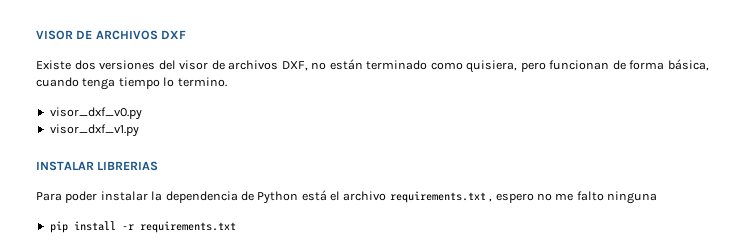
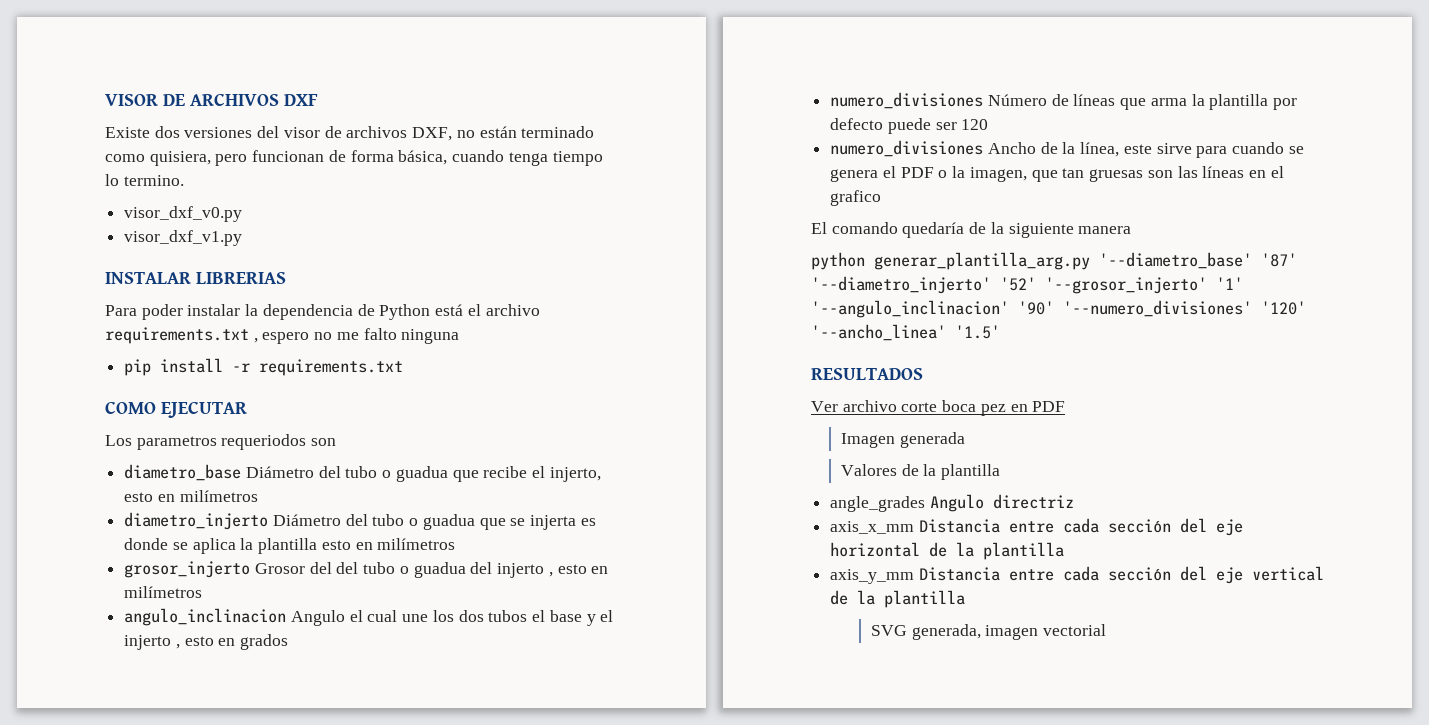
+ COMO EJECUTAR
+ Los parametros requeriodos son
+ diametro_base Diámetro del tubo o guadua que recibe el injerto, esto en milímetros
+ diametro_injerto Diámetro del tubo o guadua que se injerta es donde se aplica la plantilla esto en milímetros
+ grosor_injerto Grosor del del tubo o guadua del injerto , esto en milímetros
+ angulo_inclinacion Angulo el cual une los dos tubos el base y el injerto , esto en grados
+ numero_divisiones Número de líneas que arma la plantilla por defecto puede ser 120
+ numero_divisiones Ancho de la línea, este sirve para cuando se genera el PDF o la imagen, que tan gruesas son las líneas en el grafico
+ El comando quedaría de la siguiente manera
+ python generar_plantilla_arg.py '--diametro_base' '87' '--diametro_injerto' '52' '--grosor_injerto' '1' '--angulo_inclinacion' '90' '--numero_divisiones' '120' '--ancho_linea' '1.5'
+ RESULTADOS
+ Ver archivo corte boca pez en PDF
+ Imagen generada
+ Valores de la plantilla
+ angle_grades Angulo directriz
+ axis_x_mm Distancia entre cada sección del eje horizontal de la plantilla
+ axis_y_mm Distancia entre cada sección del eje vertical de la plantilla
+ SVG generada, imagen vectorial

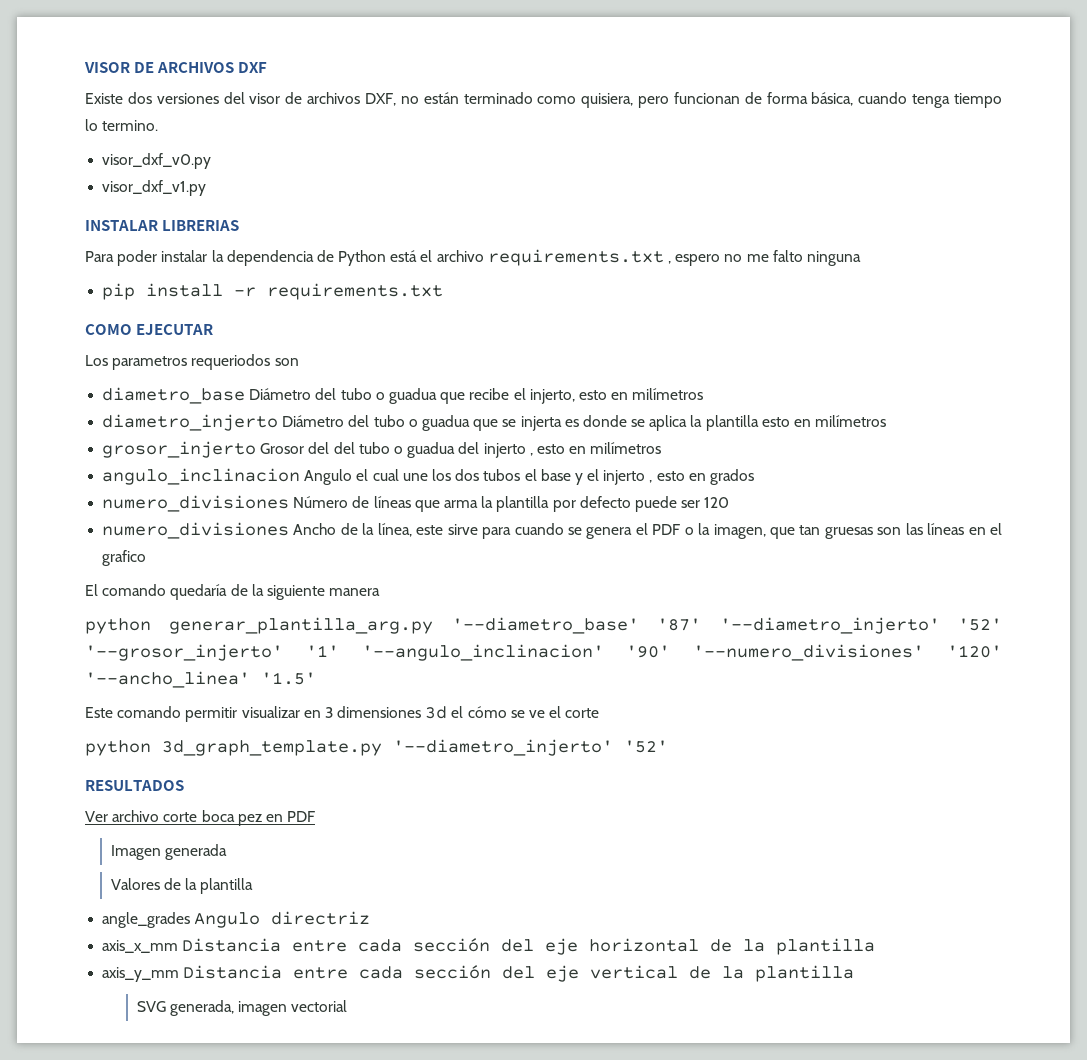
+ Este comando permitir visualizar en 3 dimensiones 3d el cómo se ve el corte
+ python 3d_graph_template.py '--diametro_injerto' '52'

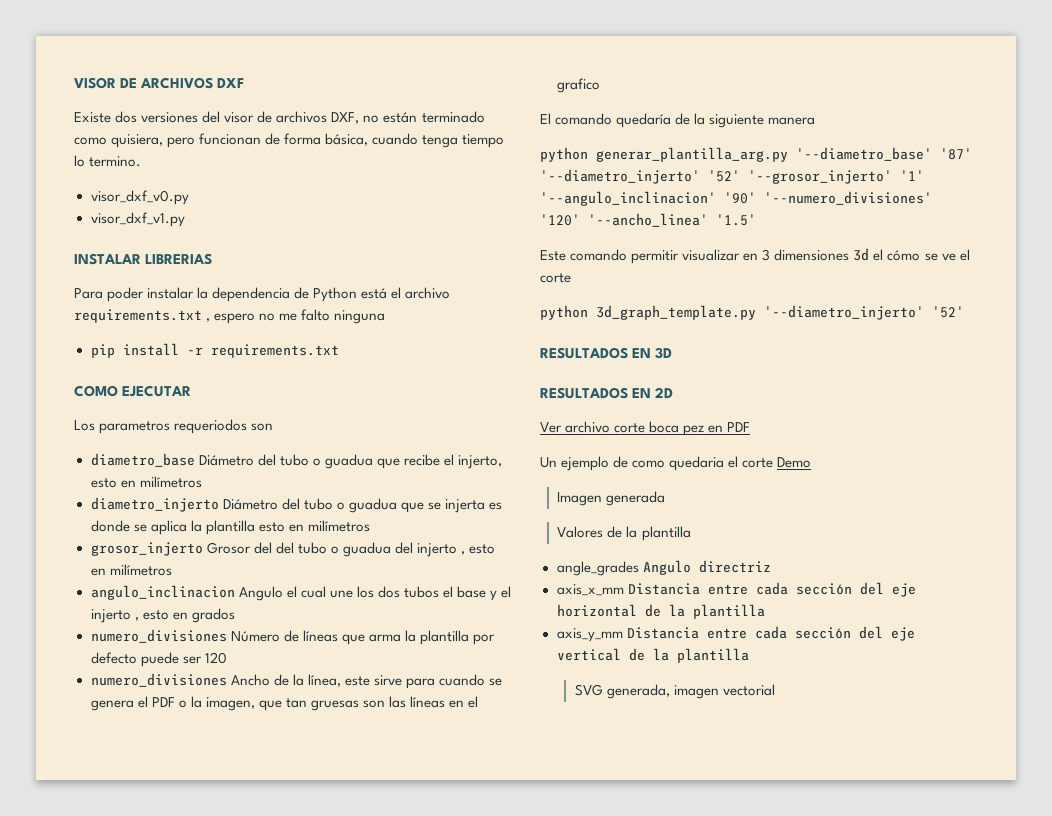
- RESULTADOS
+ RESULTADOS EN 3D
+ RESULTADOS EN 2D
+ Un ejemplo de como quedaria el corte Demo

